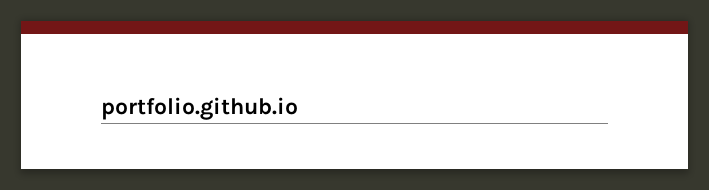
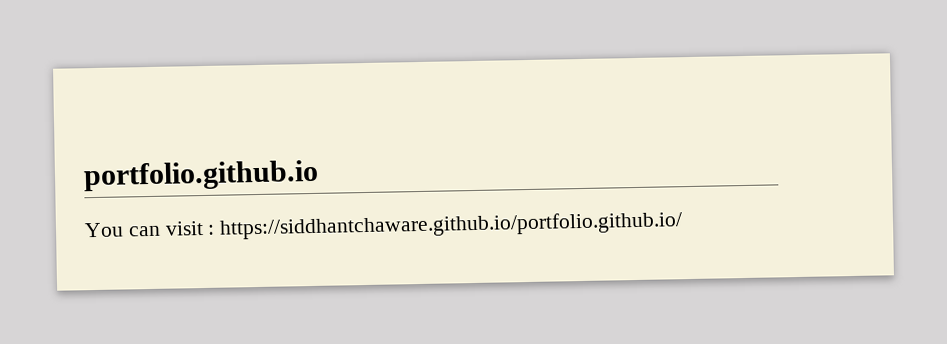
+ You can visit : https://siddhantchaware.github.io/portfolio.github.io/

